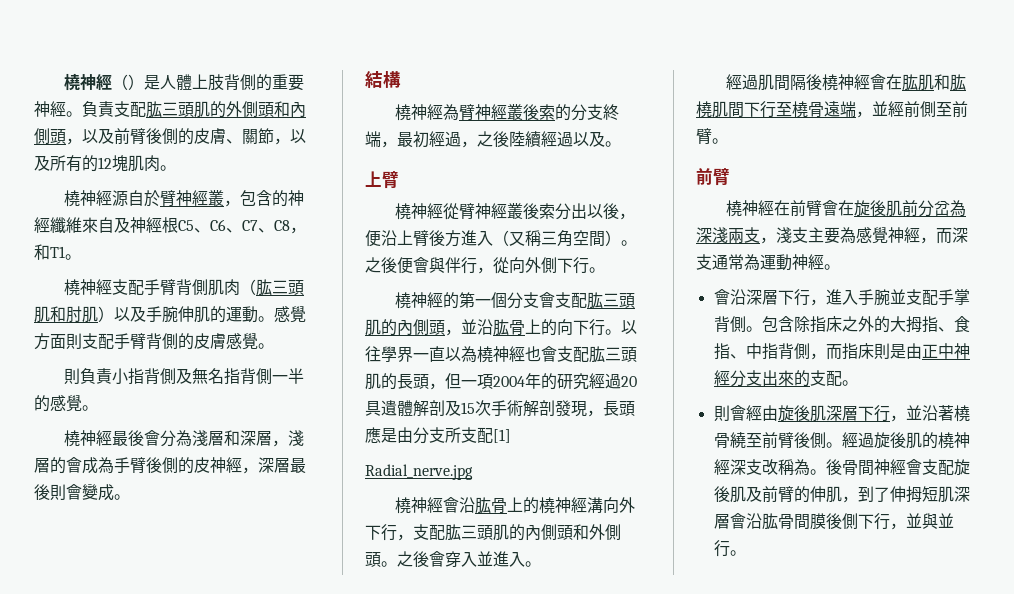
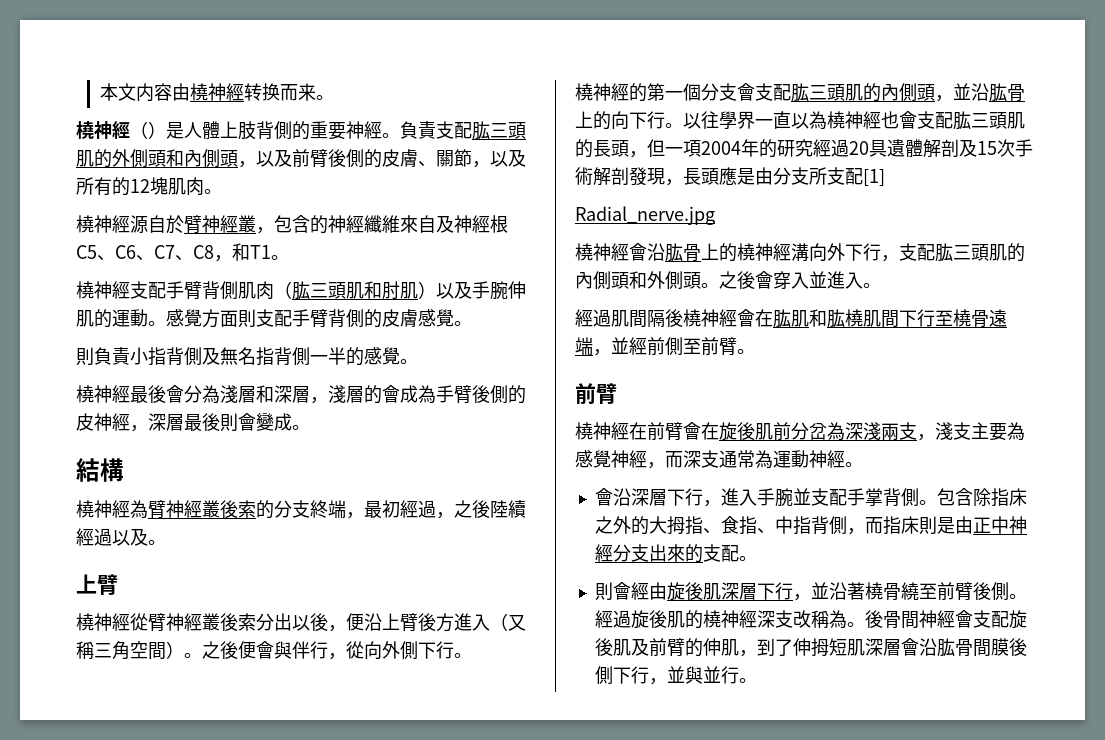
+ 本文内容由橈神經转换而来。

